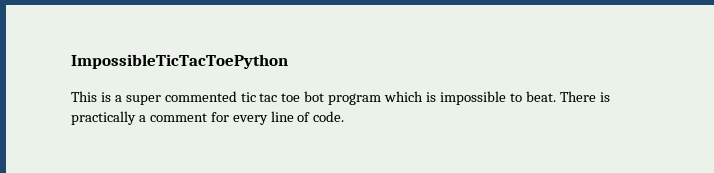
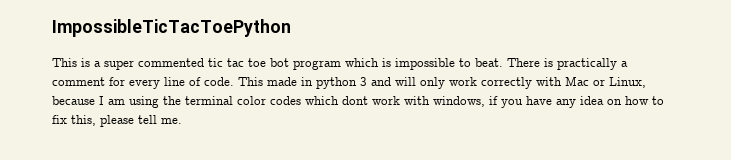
+ This made in python 3 and will only work correctly with Mac or Linux, because I am using the terminal color codes which dont work with windows, if you have any idea on how to fix this, please tell me.

